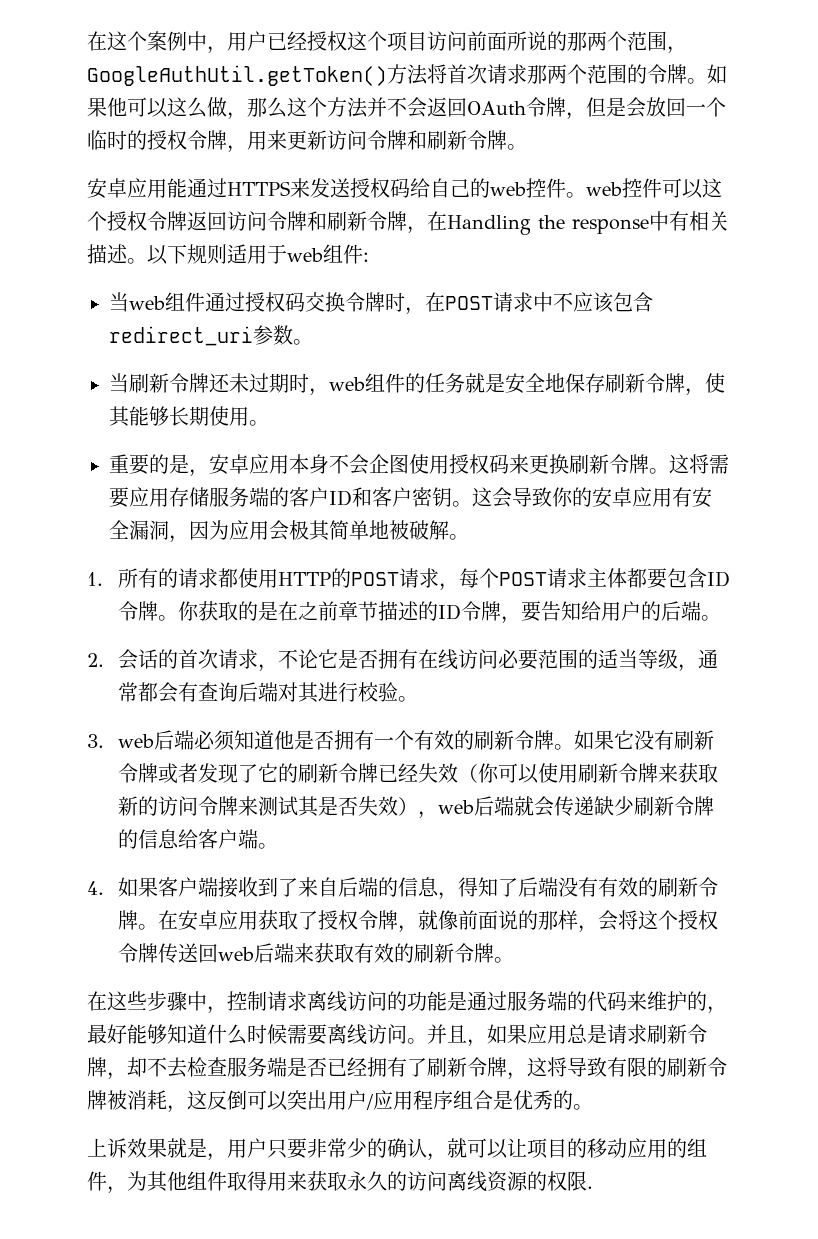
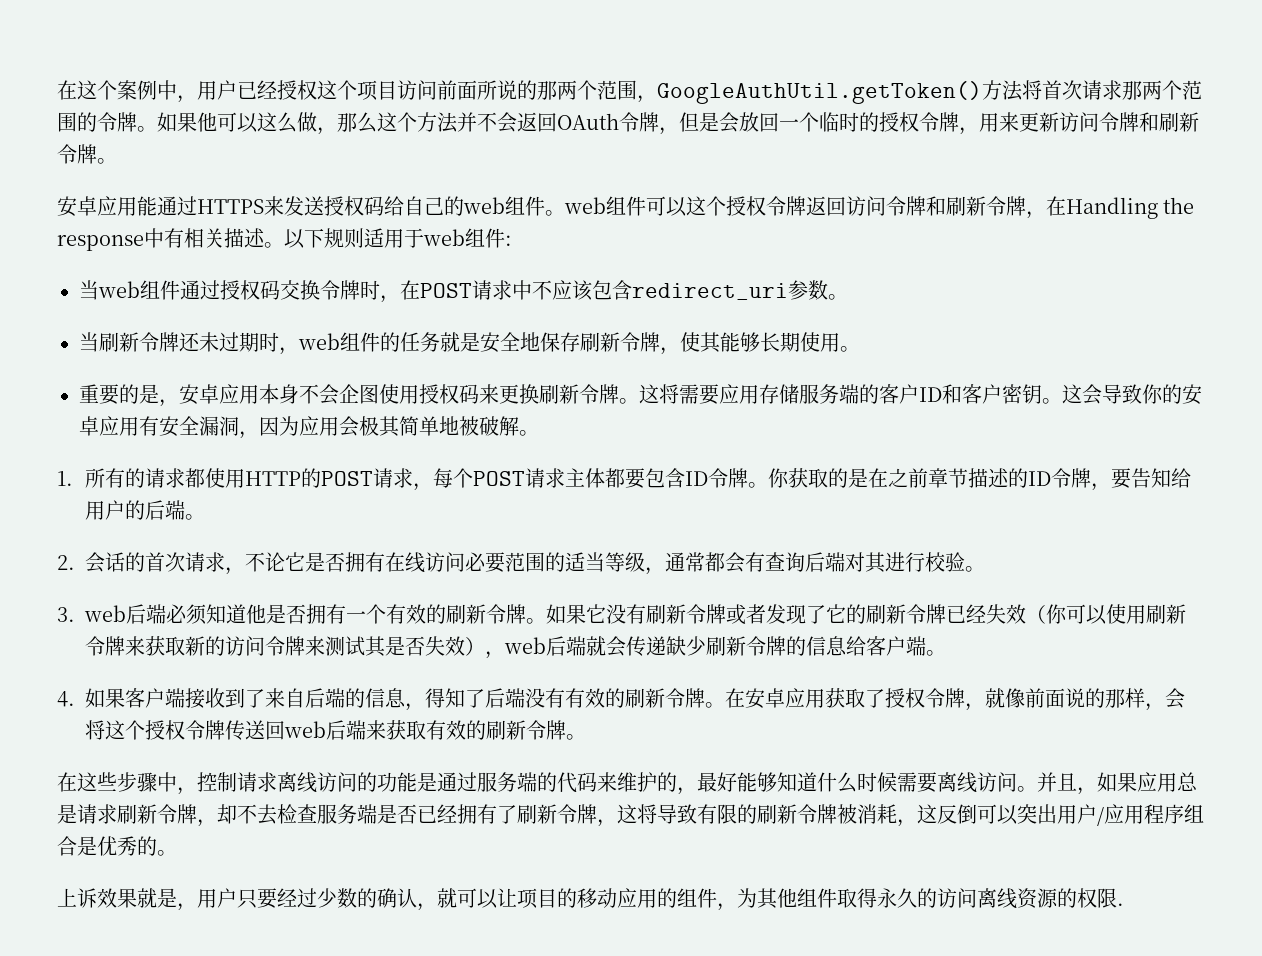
- 安卓应用能通过HTTPS来发送授权码给自己的web控件。web控件可以这个授权令牌返回访问令牌和刷新令牌，在Handling the response中有相关描述。
+ 安卓应用能通过HTTPS来发送授权码给自己的web组件。web组件可以这个授权令牌返回访问令牌和刷新令牌，在Handling the response中有相关描述。
- 上诉效果就是，用户只要非常少的确认，就可以让项目的移动应用的组件，为其他组件取得用来获取永久的访问离线资源的权限.
+ 上诉效果就是，用户只要经过少数的确认，就可以让项目的移动应用的组件，为其他组件取得永久的访问离线资源的权限.

